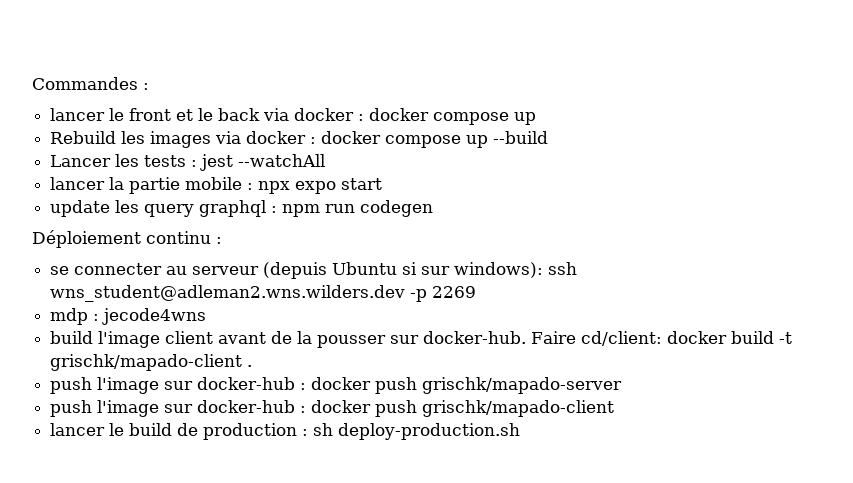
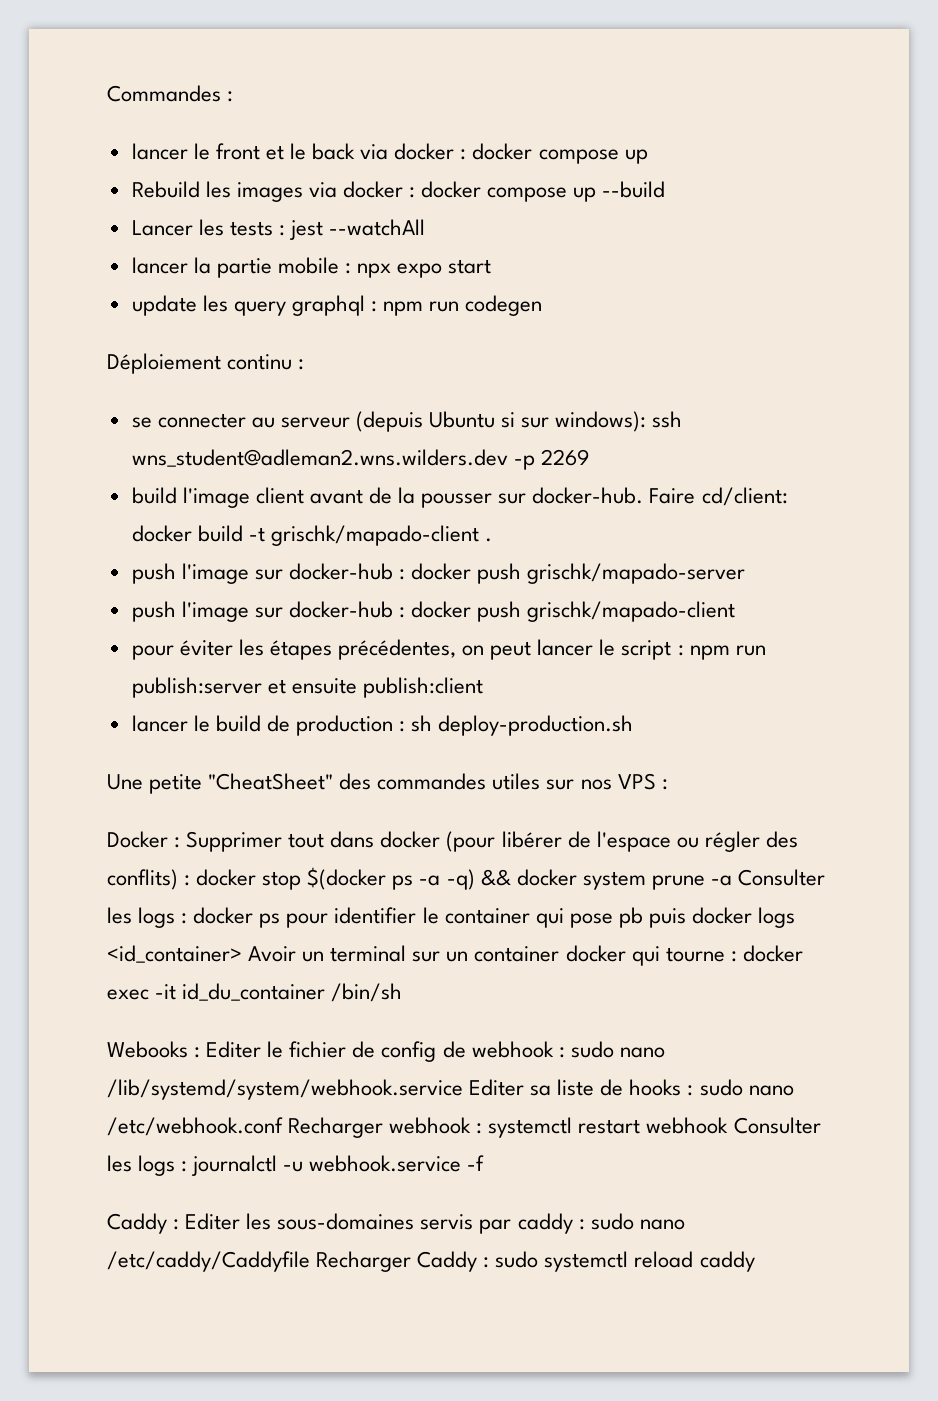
- mdp : jecode4wns
+ pour éviter les étapes précédentes, on peut lancer le script : npm run publish:server et ensuite publish:client
+ Une petite "CheatSheet" des commandes utiles sur nos VPS :
+ Docker : Supprimer tout dans docker (pour libérer de l'espace ou régler des conflits) : docker stop $(docker ps -a -q) && docker system prune -a Consulter les logs : docker ps pour identifier le container qui pose pb puis docker logs <id_container> Avoir un terminal sur un container docker qui tourne : docker exec -it id_du_container /bin/sh
+ Webooks : Editer le fichier de config de webhook : sudo nano /lib/systemd/system/webhook.service Editer sa liste de hooks : sudo nano /etc/webhook.conf Recharger webhook : systemctl restart webhook Consulter les logs : journalctl -u webhook.service -f
+ Caddy : Editer les sous-domaines servis par caddy : sudo nano /etc/caddy/Caddyfile Recharger Caddy : sudo systemctl reload caddy

